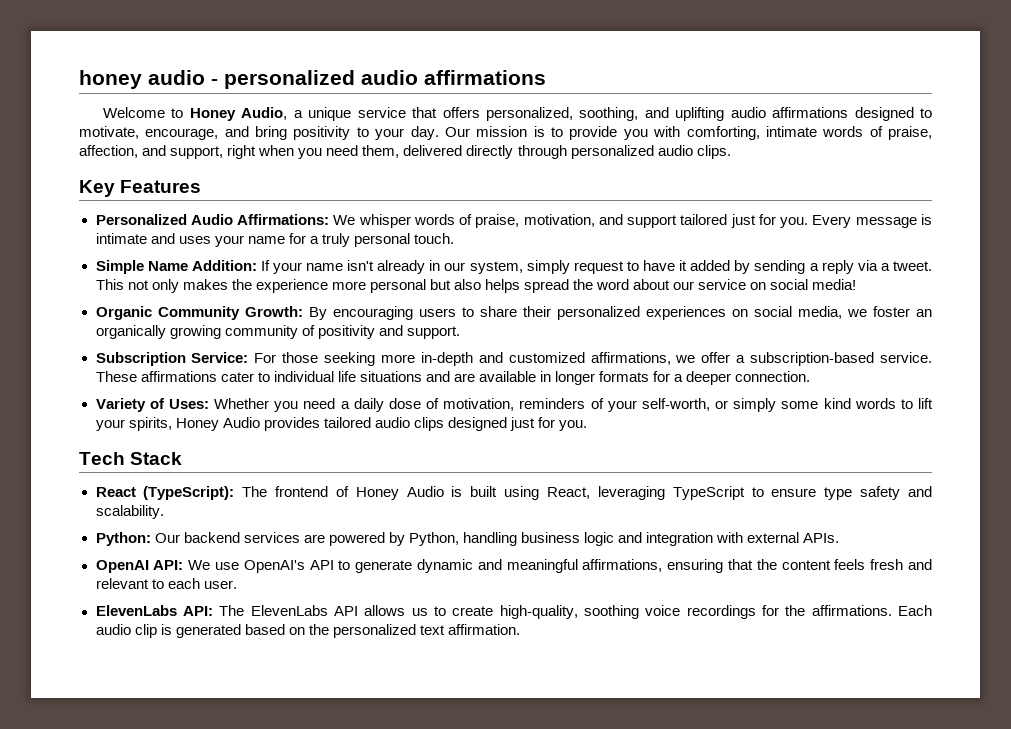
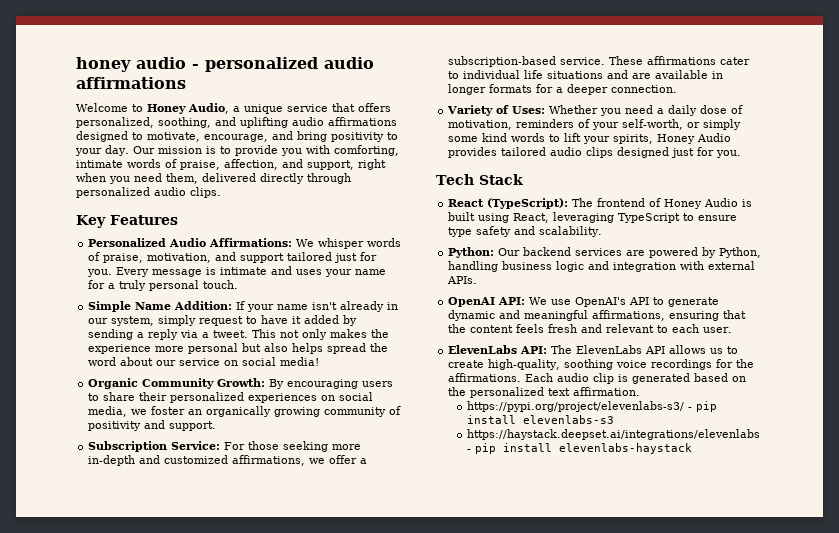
+ https://pypi.org/project/elevenlabs-s3/ - pip install elevenlabs-s3
+ https://haystack.deepset.ai/integrations/elevenlabs - pip install elevenlabs-haystack

